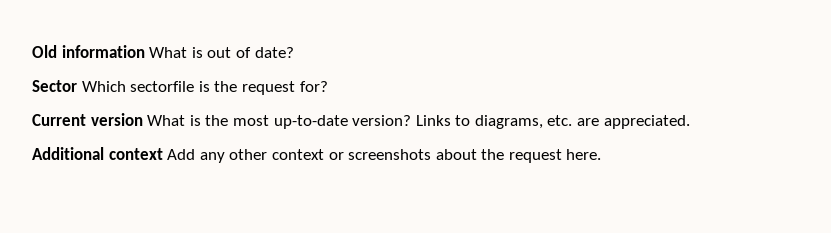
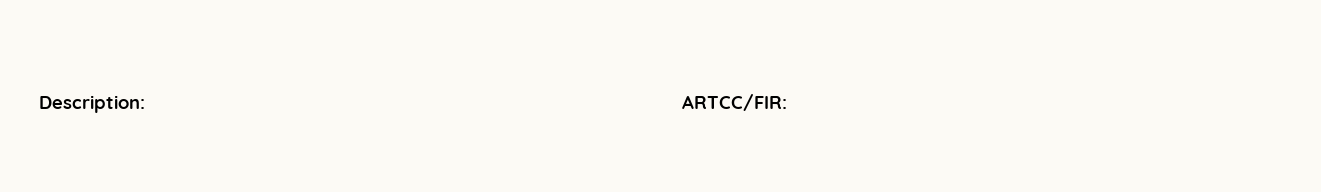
- Old information What is out of date?
- Sector Which sectorfile is the request for?
- Current version What is the most up-to-date version? Links to diagrams, etc. are appreciated.
- Additional context Add any other context or screenshots about the request here.
+ Description:
+ ARTCC/FIR:

